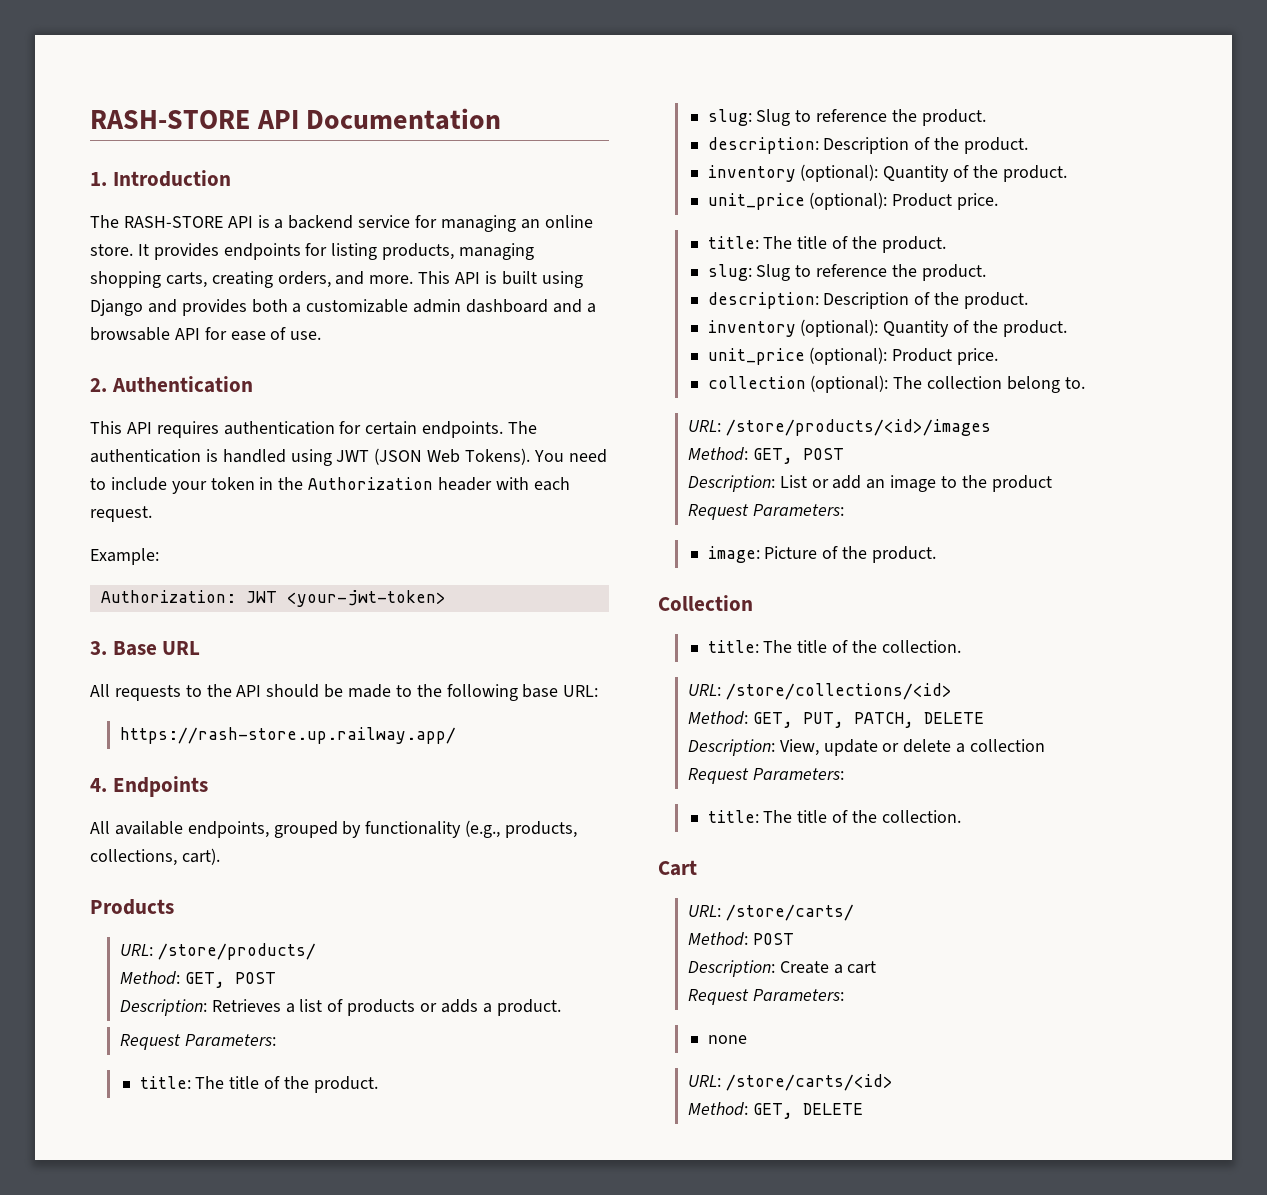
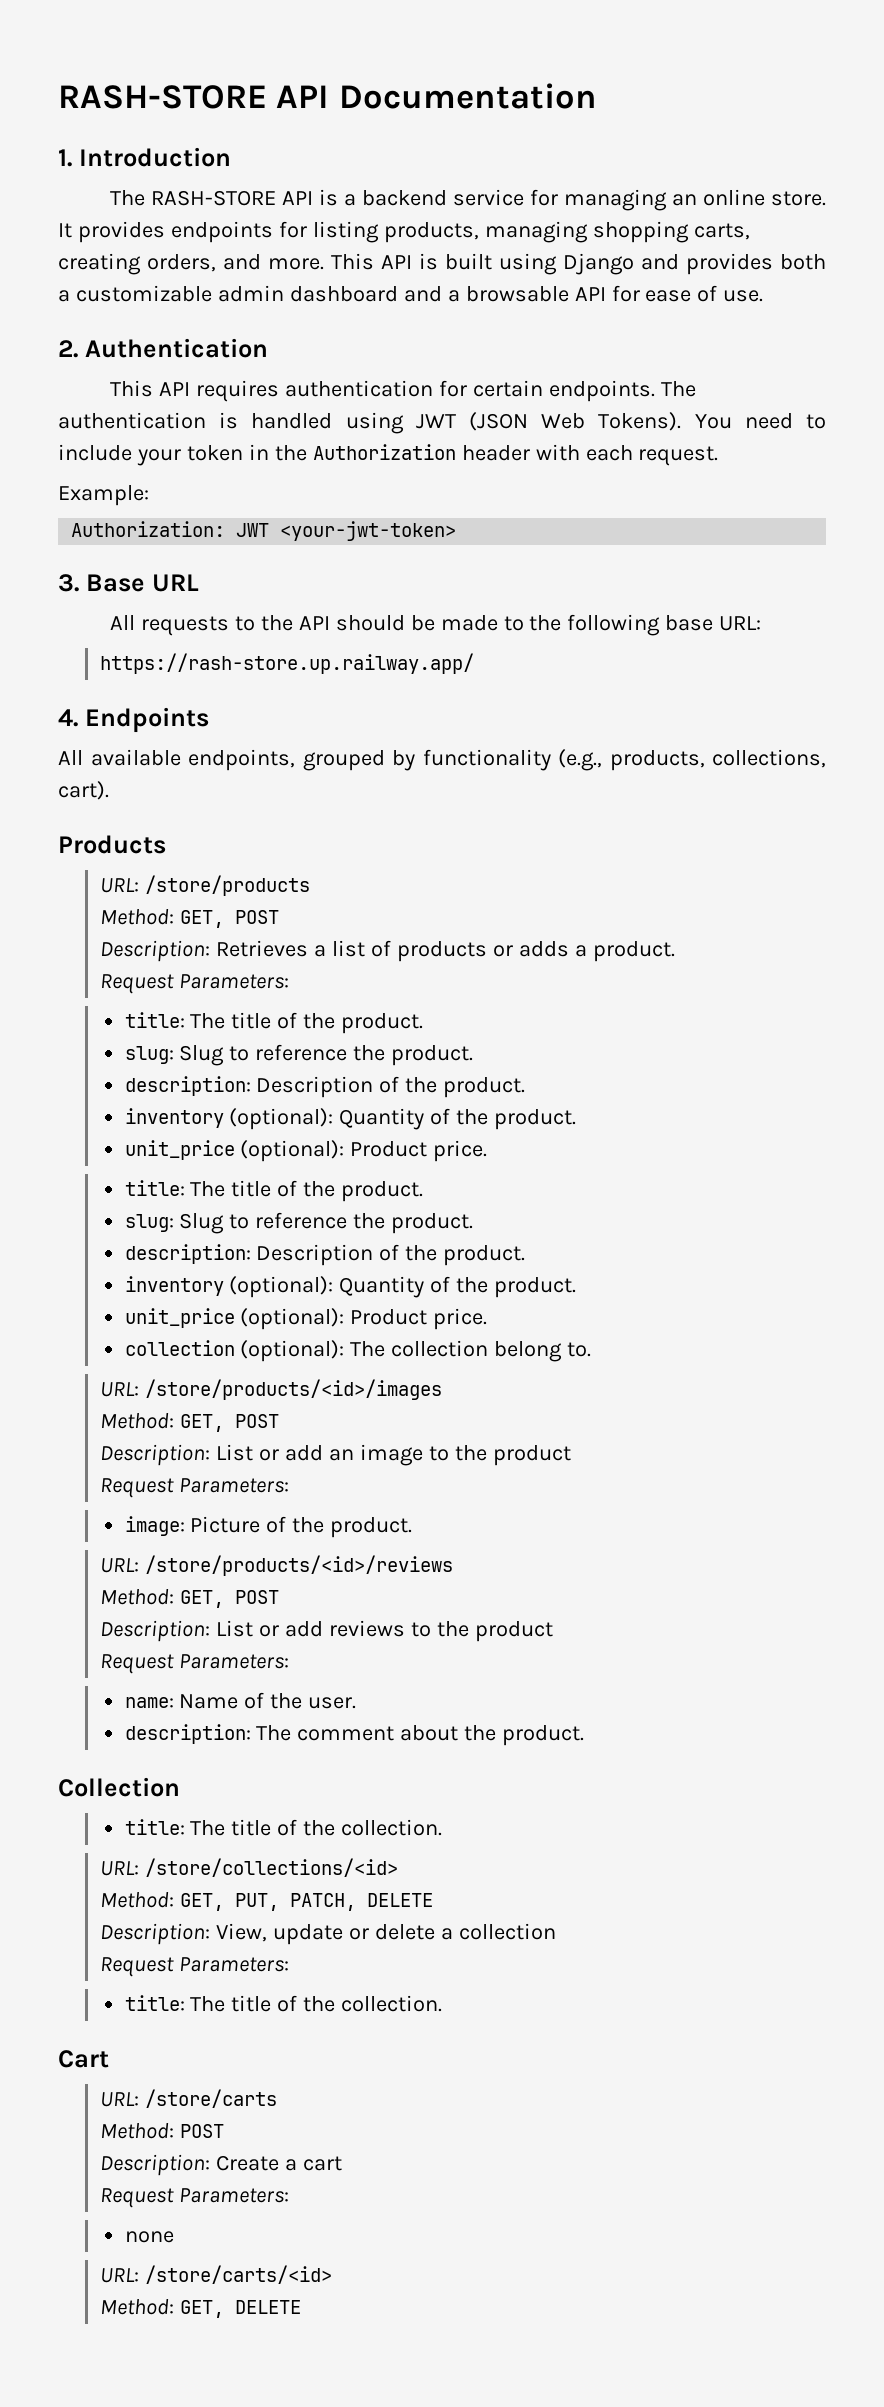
- URL: /store/products/
+ URL: /store/products
+ URL: /store/products/<id>/reviews
+ Method: GET, POST
+ Description: List or add reviews to the product
+ Request Parameters:
+ name: Name of the user.
+ description: The comment about the product.
- URL: /store/carts/
+ URL: /store/carts

